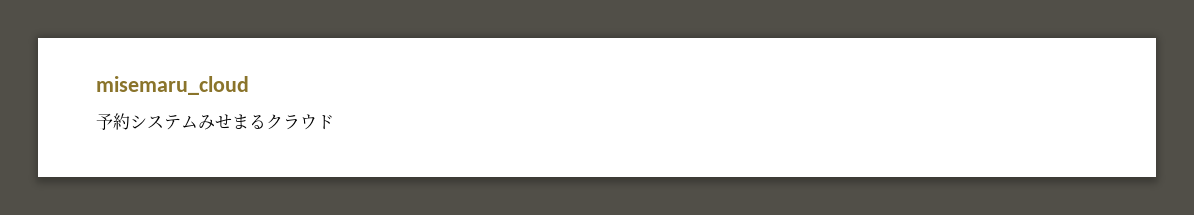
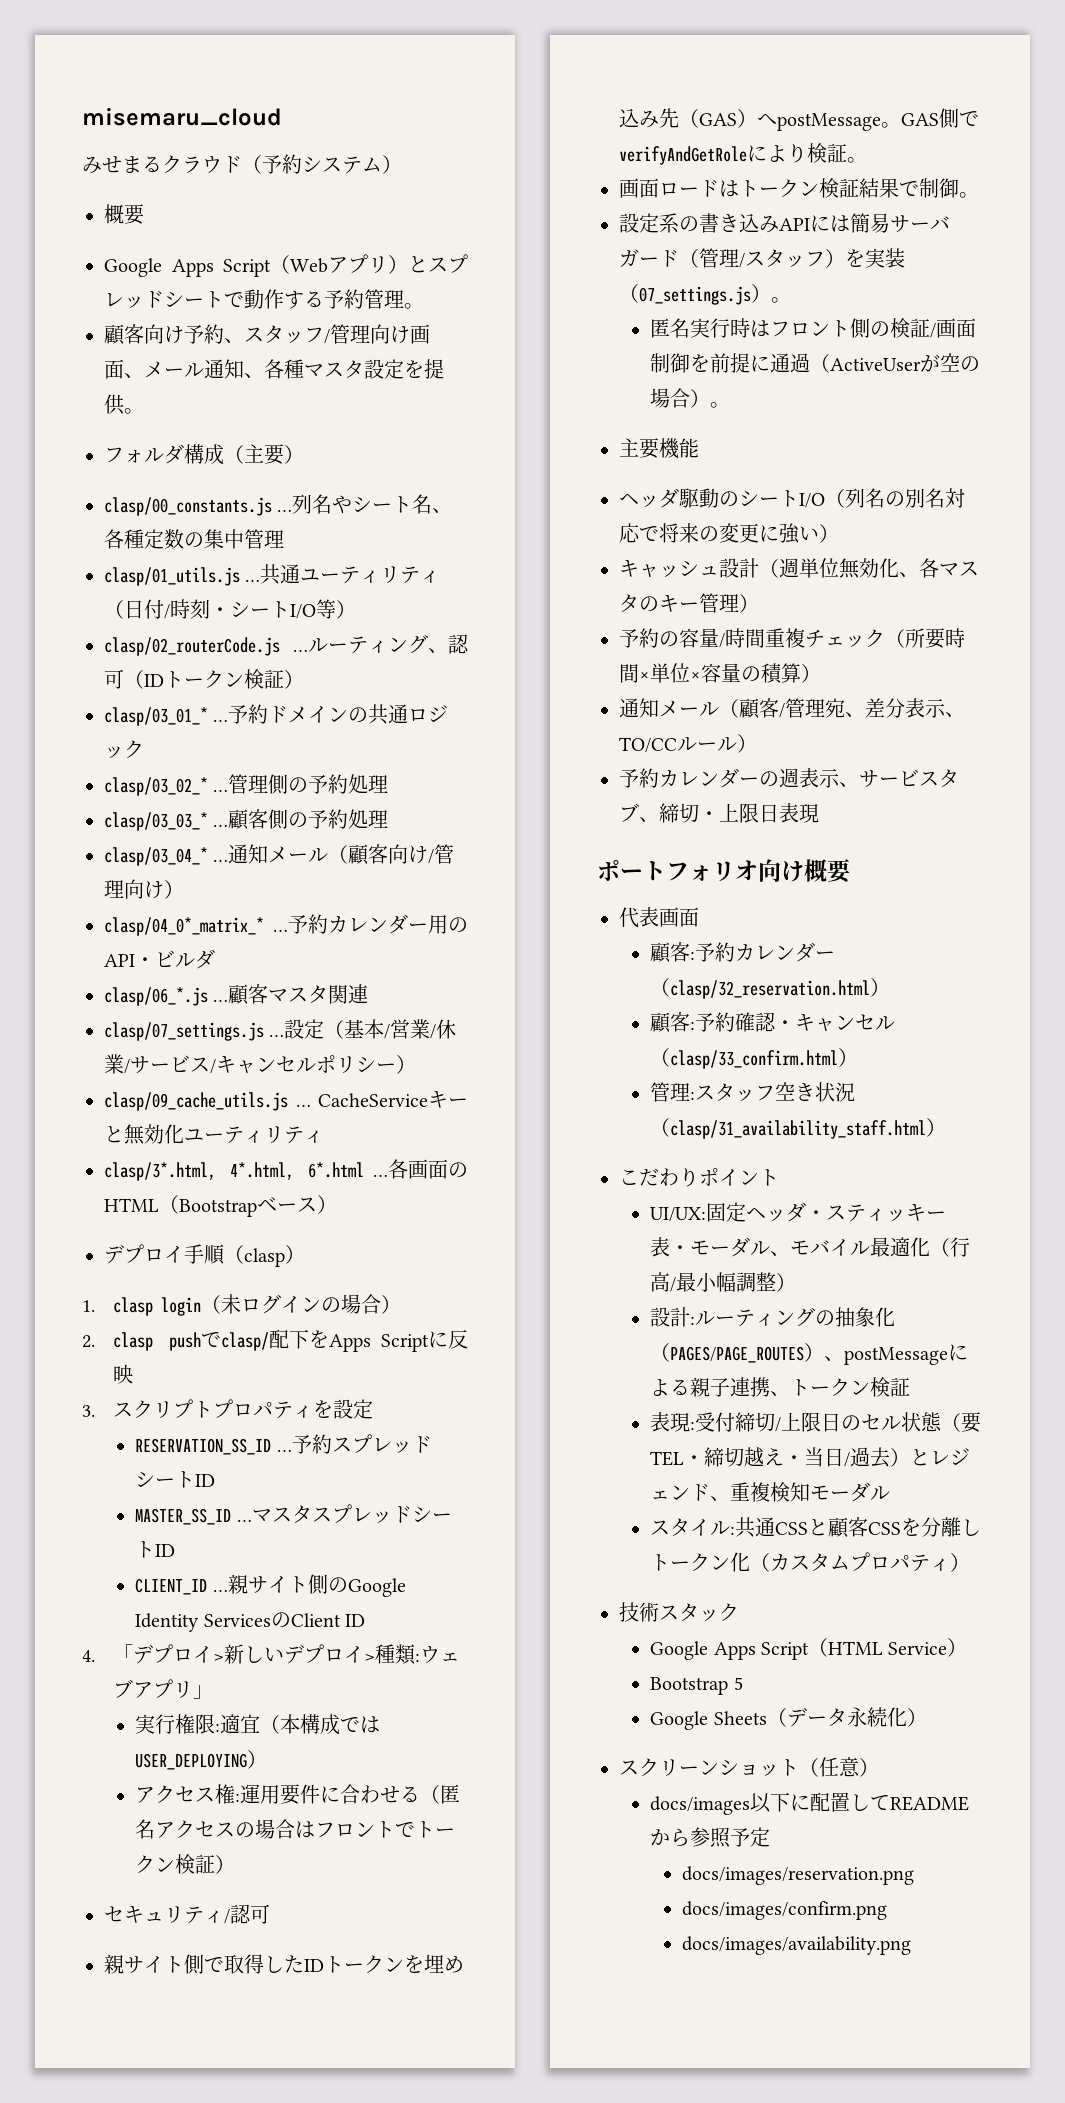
- 予約システムみせまるクラウド
+ みせまるクラウド（予約システム）
+ 概要
+ Google Apps Script（Webアプリ）とスプレッドシートで動作する予約管理。
+ 顧客向け予約、スタッフ/管理向け画面、メール通知、各種マスタ設定を提供。
+ フォルダ構成（主要）
+ clasp/00_constants.js …列名やシート名、各種定数の集中管理
+ clasp/01_utils.js …共通ユーティリティ（日付/時刻・シートI/O等）
+ clasp/02_routerCode.js …ルーティング、認可（IDトークン検証）
+ clasp/03_01_* …予約ドメインの共通ロジック
+ clasp/03_02_* …管理側の予約処理
+ clasp/03_03_* …顧客側の予約処理
+ clasp/03_04_* …通知メール（顧客向け/管理向け）
+ clasp/04_0*_matrix_* …予約カレンダー用のAPI・ビルダ
+ clasp/06_*.js …顧客マスタ関連
+ clasp/07_settings.js …設定（基本/営業/休業/サービス/キャンセルポリシー）
+ clasp/09_cache_utils.js … CacheServiceキーと無効化ユーティリティ
+ clasp/3*.html, 4*.html, 6*.html …各画面のHTML（Bootstrapベース）
+ デプロイ手順（clasp）
+ 1. clasp login（未ログインの場合）
+ 2. clasp pushでclasp/配下をApps Scriptに反映
+ 3.スクリプトプロパティを設定
+ RESERVATION_SS_ID …予約スプレッドシートID
+ MASTER_SS_ID …マスタスプレッドシートID
+ CLIENT_ID …親サイト側のGoogle Identity ServicesのClient ID
+ 4.「デプロイ>新しいデプロイ>種類:ウェブアプリ」
+ 実行権限:適宜（本構成ではUSER_DEPLOYING）
+ アクセス権:運用要件に合わせる（匿名アクセスの場合はフロントでトークン検証）
+ セキュリティ/認可
+ 親サイト側で取得したIDトークンを埋め込み先（GAS）へpostMessage。GAS側でverifyAndGetRoleにより検証。
+ 画面ロードはトークン検証結果で制御。
+ 設定系の書き込みAPIには簡易サーバガード（管理/スタッフ）を実装（07_settings.js）。
+ 匿名実行時はフロント側の検証/画面制御を前提に通過（ActiveUserが空の場合）。
+ 主要機能
+ ヘッダ駆動のシートI/O（列名の別名対応で将来の変更に強い）
+ キャッシュ設計（週単位無効化、各マスタのキー管理）
+ 予約の容量/時間重複チェック（所要時間×単位×容量の積算）
+ 通知メール（顧客/管理宛、差分表示、TO/CCルール）
+ 予約カレンダーの週表示、サービスタブ、締切・上限日表現
+ ポートフォリオ向け概要
+ 代表画面
+ 顧客:予約カレンダー（clasp/32_reservation.html）
+ 顧客:予約確認・キャンセル（clasp/33_confirm.html）
+ 管理:スタッフ空き状況（clasp/31_availability_staff.html）
+ こだわりポイント
+ UI/UX:固定ヘッダ・スティッキー表・モーダル、モバイル最適化（行高/最小幅調整）
+ 設計:ルーティングの抽象化（PAGES/PAGE_ROUTES）、postMessageによる親子連携、トークン検証
+ 表現:受付締切/上限日のセル状態（要TEL・締切越え・当日/過去）とレジェンド、重複検知モーダル
+ スタイル:共通CSSと顧客CSSを分離しトークン化（カスタムプロパティ）
+ 技術スタック
+ Google Apps Script（HTML Service）
+ Bootstrap 5
+ Google Sheets（データ永続化）
+ スクリーンショット（任意）
+ docs/images以下に配置してREADMEから参照予定
+ docs/images/reservation.png
+ docs/images/confirm.png
+ docs/images/availability.png

